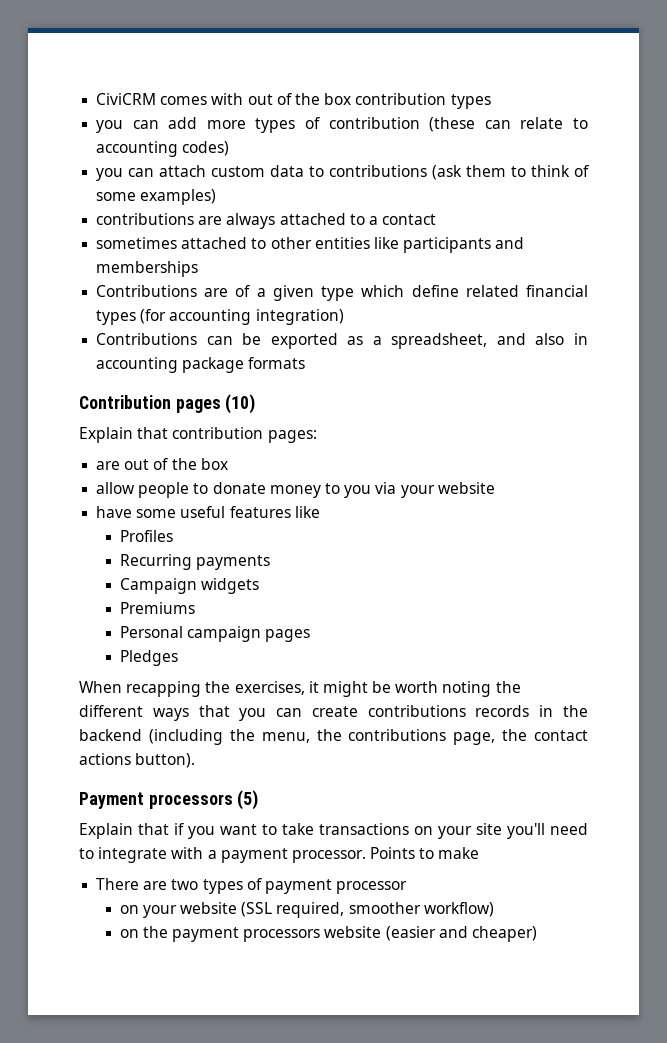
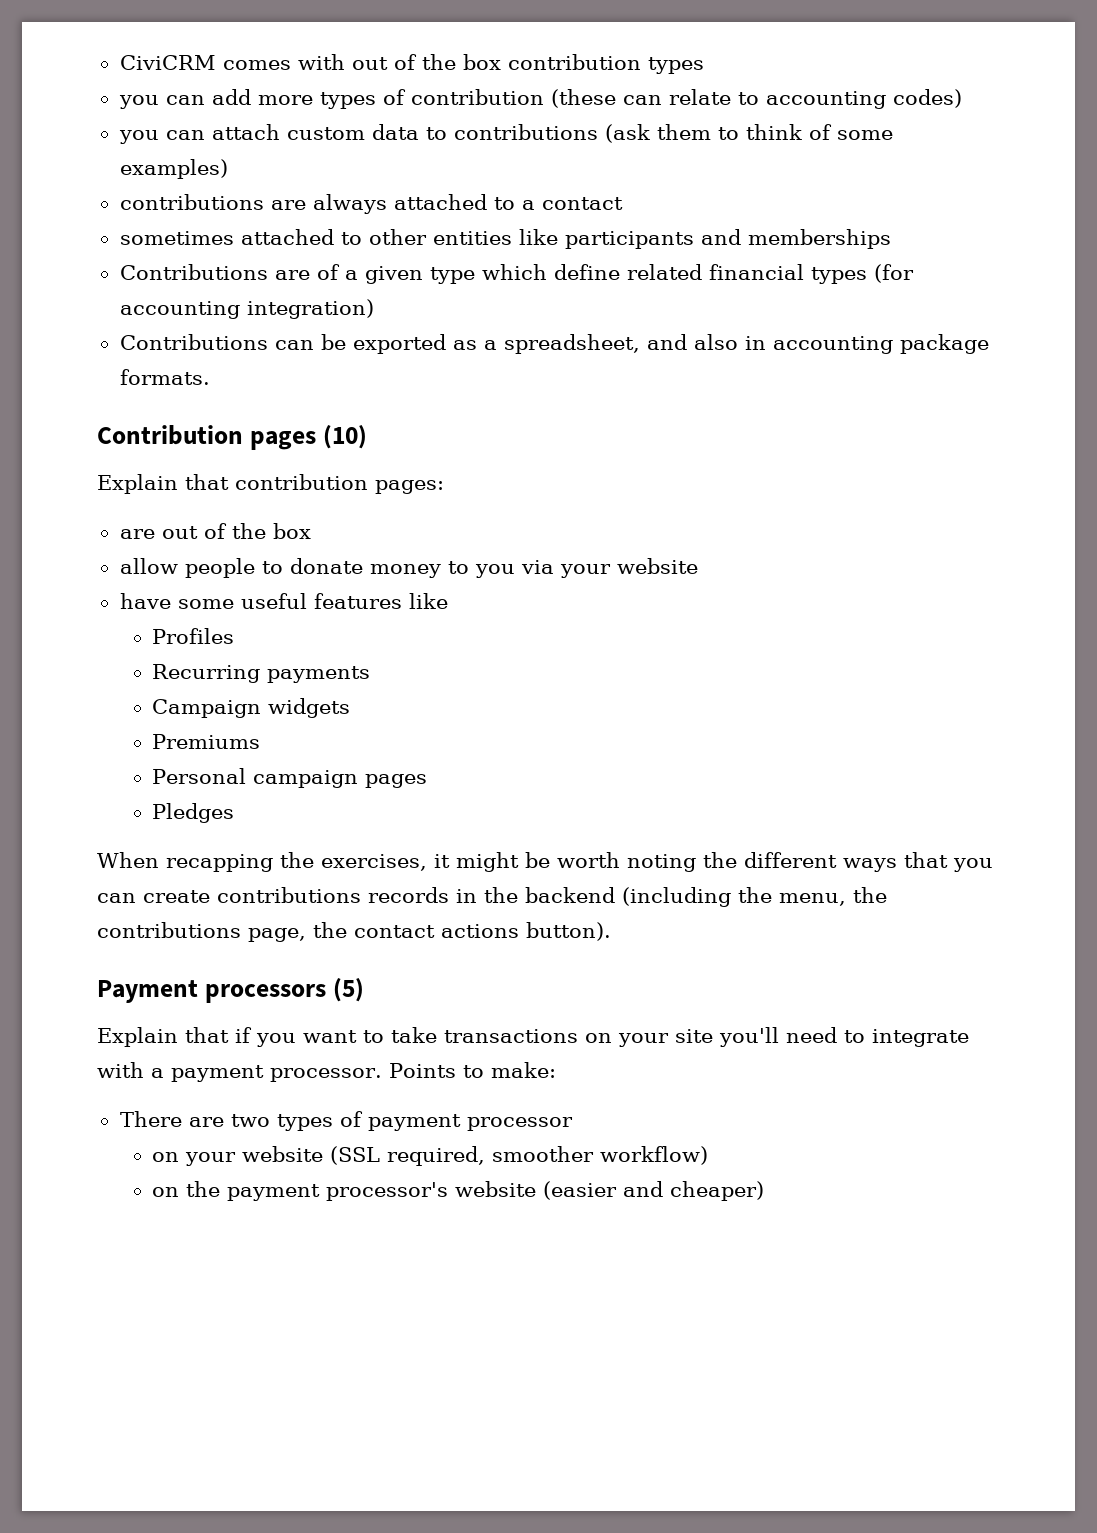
- Contributions can be exported as a spreadsheet, and also in accounting package formats
+ Contributions can be exported as a spreadsheet, and also in accounting package formats.
- Points to make
+ Points to make:
- on the payment processors website (easier and cheaper)
+ on the payment processor's website (easier and cheaper)

